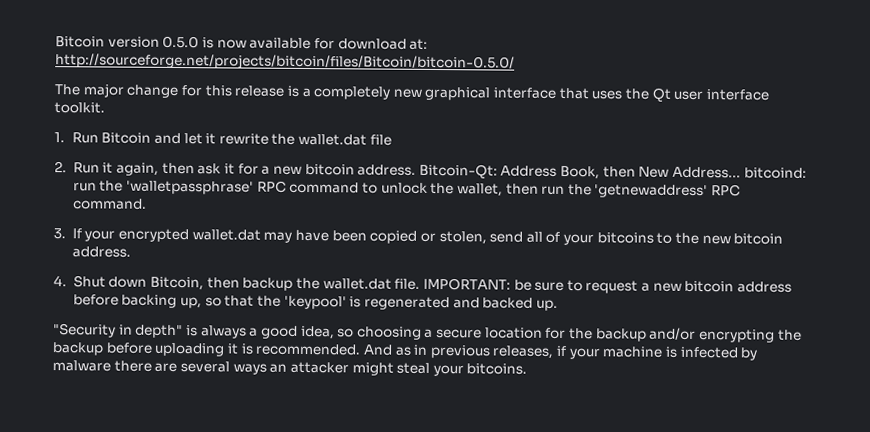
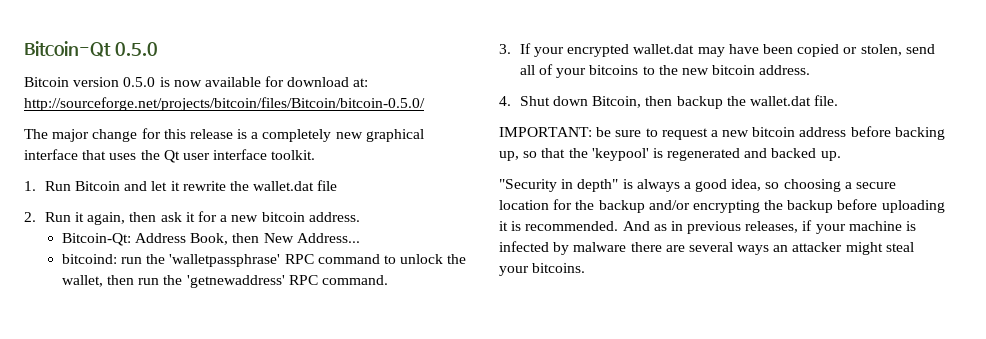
+ Bitcoin-Qt 0.5.0
- 2. Run it again, then ask it for a new bitcoin address. Bitcoin-Qt: Address Book, then New Address... bitcoind: run the 'walletpassphrase' RPC command to unlock the wallet, then run the 'getnewaddress' RPC command.
+ 2. Run it again, then ask it for a new bitcoin address.
+ Bitcoin-Qt: Address Book, then New Address...
+ bitcoind: run the 'walletpassphrase' RPC command to unlock the wallet, then run the 'getnewaddress' RPC command.
- 4. Shut down Bitcoin, then backup the wallet.dat file. IMPORTANT: be sure to request a new bitcoin address before backing up, so that the 'keypool' is regenerated and backed up.
+ 4. Shut down Bitcoin, then backup the wallet.dat file.
+ IMPORTANT: be sure to request a new bitcoin address before backing up, so that the 'keypool' is regenerated and backed up.

